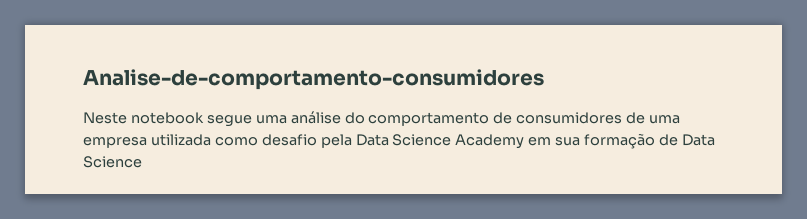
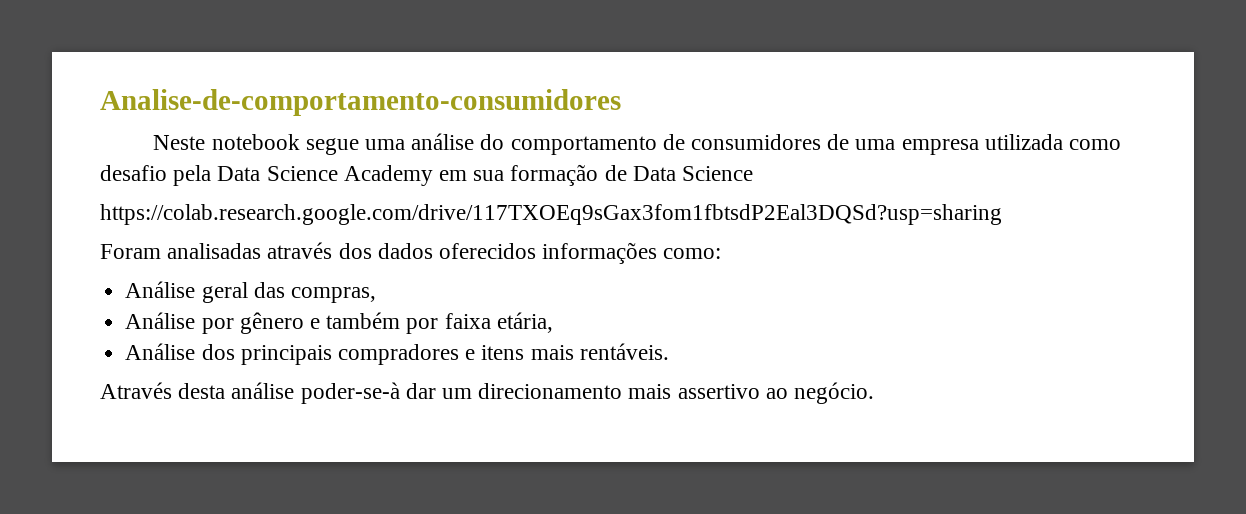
+ https://colab.research.google.com/drive/117TXOEq9sGax3fom1fbtsdP2Eal3DQSd?usp=sharing
+ Foram analisadas através dos dados oferecidos informações como:
+ Análise geral das compras,
+ Análise por gênero e também por faixa etária,
+ Análise dos principais compradores e itens mais rentáveis.
+ Através desta análise poder-se-à dar um direcionamento mais assertivo ao negócio.

